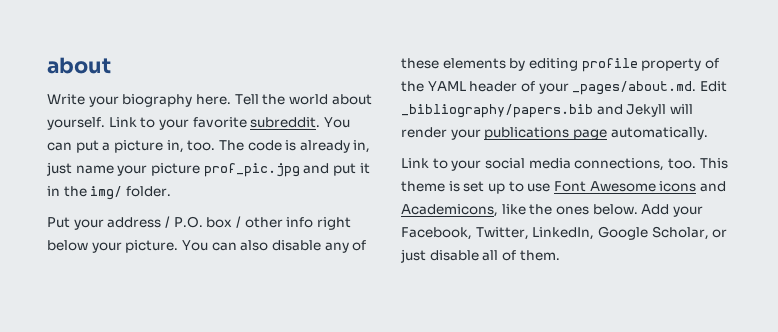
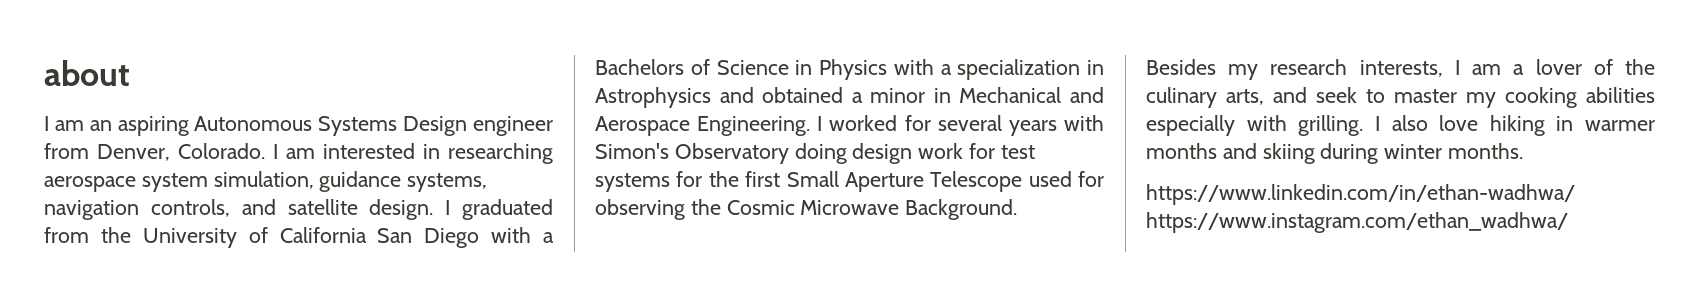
- Write your biography here. Tell the world about yourself. Link to your favorite subreddit. You can put a picture in, too. The code is already in, just name your picture prof_pic.jpg and put it in the img/ folder.
- Put your address / P.O. box / other info right below your picture. You can also disable any of these elements by editing profile property of the YAML header of your _pages/about.md. Edit _bibliography/papers.bib and Jekyll will render your publications page automatically.
- Link to your social media connections, too. This theme is set up to use Font Awesome icons and Academicons, like the ones below. Add your Facebook, Twitter, LinkedIn, Google Scholar, or just disable all of them.
+ I am an aspiring Autonomous Systems Design engineer from Denver, Colorado. I am interested in researching aerospace system simulation, guidance systems, navigation controls, and satellite design. I graduated from the University of California San Diego with a Bachelors of Science in Physics with a specialization in Astrophysics and obtained a minor in Mechanical and Aerospace Engineering. I worked for several years with Simon's Observatory doing design work for test systems for the first Small Aperture Telescope used for observing the Cosmic Microwave Background.
+ Besides my research interests, I am a lover of the culinary arts, and seek to master my cooking abilities especially with grilling. I also love hiking in warmer months and skiing during winter months.
+ https://www.linkedin.com/in/ethan-wadhwa/ https://www.instagram.com/ethan_wadhwa/

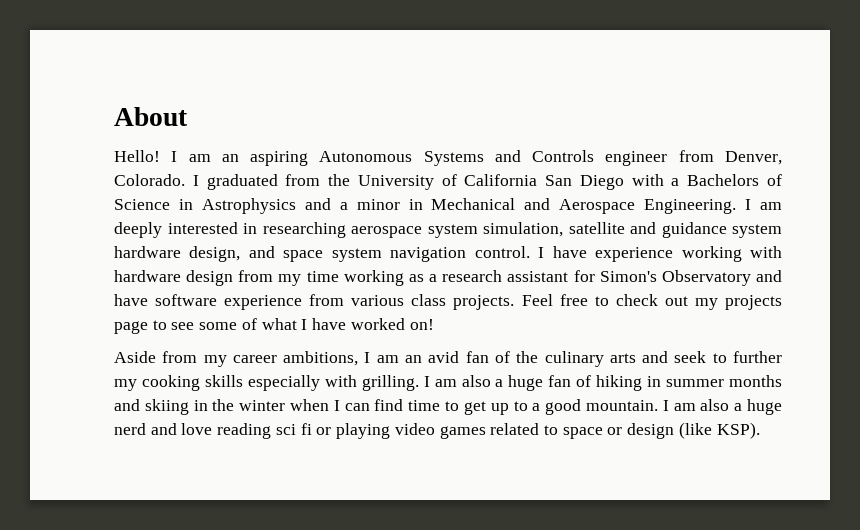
- about
- I am an aspiring Autonomous Systems Design engineer from Denver, Colorado.
+ About
+ Hello! I am an aspiring Autonomous Systems and Controls engineer from Denver, Colorado.
- I am interested in researching aerospace system simulation, guidance systems, navigation controls, and satellite design. I graduated from the University of California San Diego with a Bachelors of Science in Physics with a specialization in Astrophysics and obtained a minor in Mechanical and Aerospace Engineering.
+ I graduated from the University of California San Diego with a Bachelors of Science in Astrophysics and a minor in Mechanical and Aerospace Engineering.
- I worked for several years with Simon's Observatory doing design work for test systems for the first Small Aperture Telescope used for observing the Cosmic Microwave Background.
- Besides my research interests, I am a lover of the culinary arts, and seek to master my cooking abilities especially with grilling.
+ I am deeply interested in researching aerospace system simulation, satellite and guidance system hardware design, and space system navigation control. I have experience working with hardware design from my time working as a research assistant for Simon's Observatory and have software experience from various class projects. Feel free to check out my projects page to see some of what I have worked on!
+ Aside from my career ambitions, I am an avid fan of the culinary arts and seek to further my cooking skills especially with grilling.
- I also love hiking in warmer months and skiing during winter months.
- https://www.linkedin.com/in/ethan-wadhwa/ https://www.instagram.com/ethan_wadhwa/
+ I am also a huge fan of hiking in summer months and skiing in the winter when I can find time to get up to a good mountain. I am also a huge nerd and love reading sci fi or playing video games related to space or design (like KSP).

